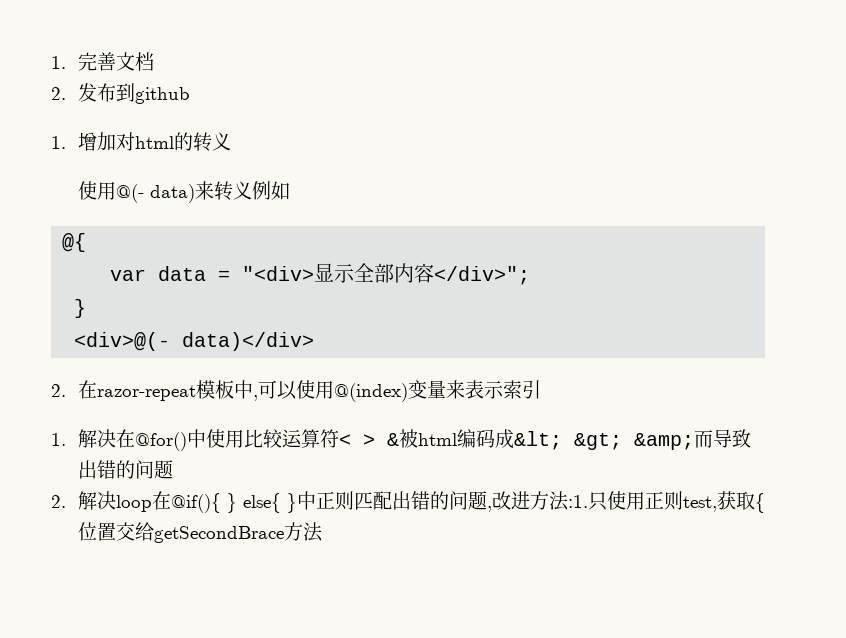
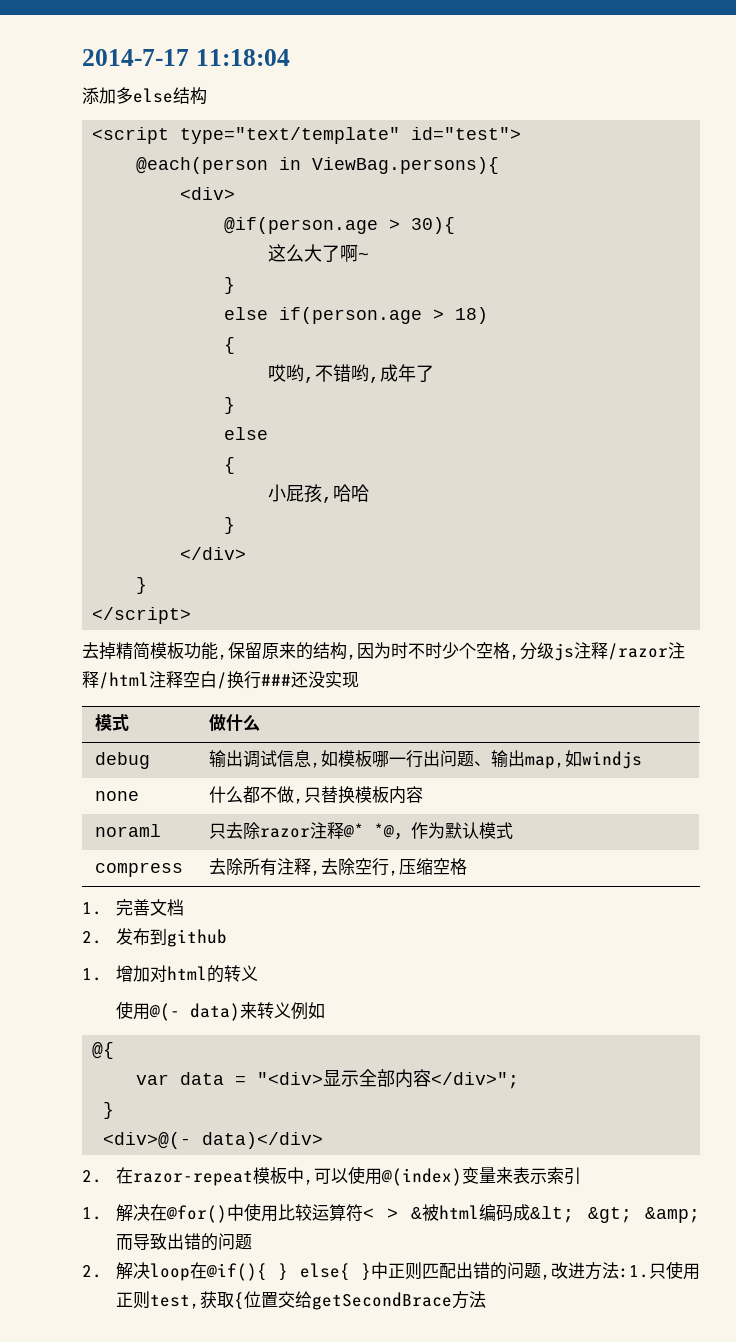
+ 2014-7-17 11:18:04
+ 添加多else结构
+ <script type="text/template" id="test">
+ @each(person in ViewBag.persons){
+ <div>
+ @if(person.age > 30){
+ 这么大了啊~
+ }
+ else if(person.age > 18)
+ {
+ 哎哟,不错哟,成年了
+ }
+ else
+ {
+ 小屁孩,哈哈
+ }
+ </div>
+ }
+ </script>
+ 去掉精简模板功能,保留原来的结构,因为时不时少个空格,分级js注释/razor注释/html注释空白/换行###还没实现
+ 模式 | 做什么
+ debug | 输出调试信息,如模板哪一行出问题、输出map,如windjs
+ none | 什么都不做,只替换模板内容
+ noraml | 只去除razor注释@* *@，作为默认模式
+ compress | 去除所有注释,去除空行,压缩空格

